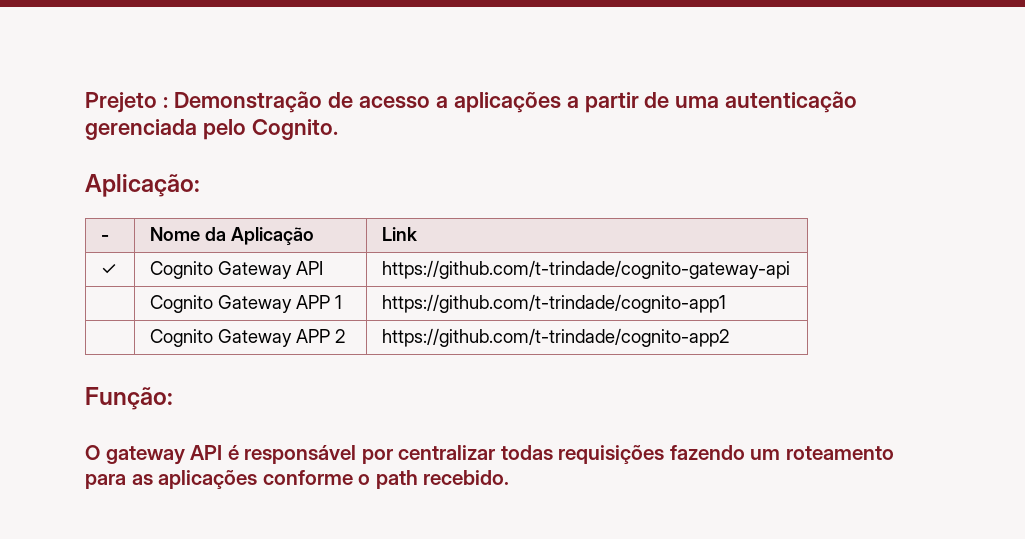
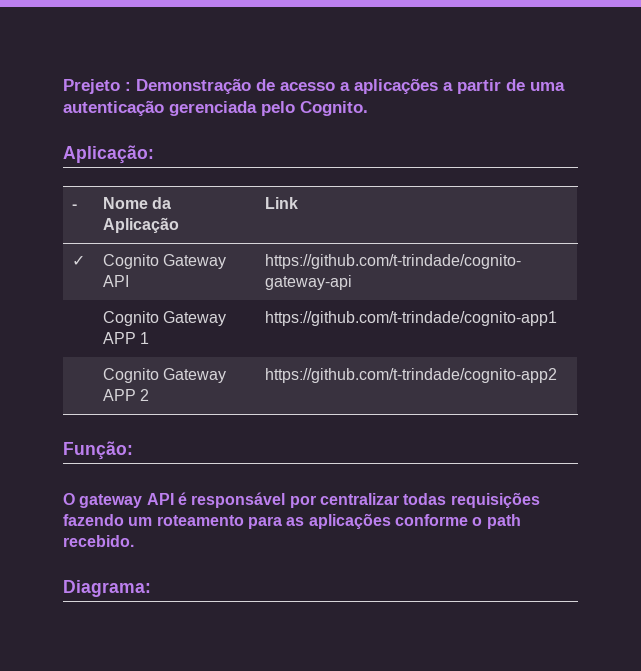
+ Diagrama:

